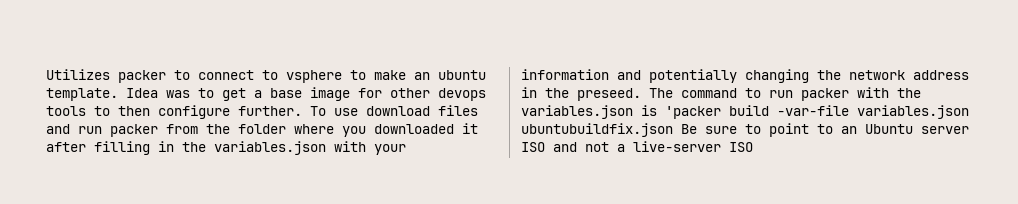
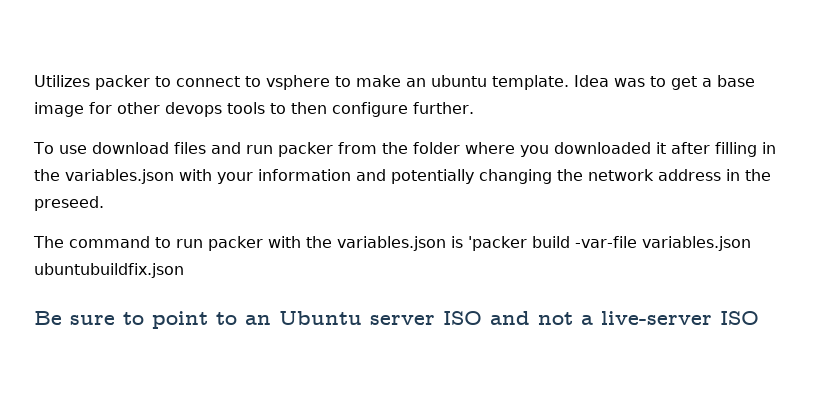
- Idea was to get a base image for other devops tools to then configure further. To use download files and run packer from the folder where you downloaded it after filling in the variables.json with your information and potentially changing the network address in the preseed. The command to run packer with the variables.json is 'packer build -var-file variables.json ubuntubuildfix.json Be sure to point to an Ubuntu server ISO and not a live-server ISO
+ Idea was to get a base image for other devops tools to then configure further.
+ To use download files and run packer from the folder where you downloaded it after filling in the variables.json with your information and potentially changing the network address in the preseed.
+ The command to run packer with the variables.json is 'packer build -var-file variables.json ubuntubuildfix.json
+ Be sure to point to an Ubuntu server ISO and not a live-server ISO

